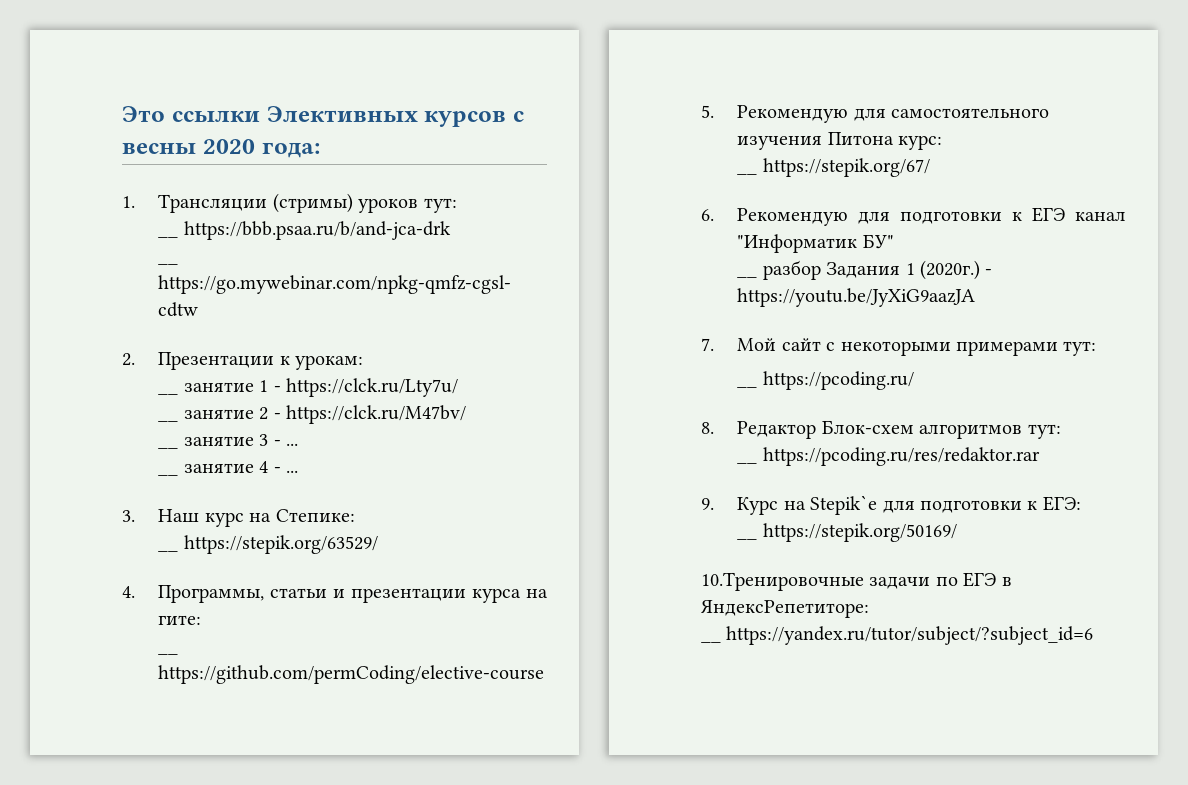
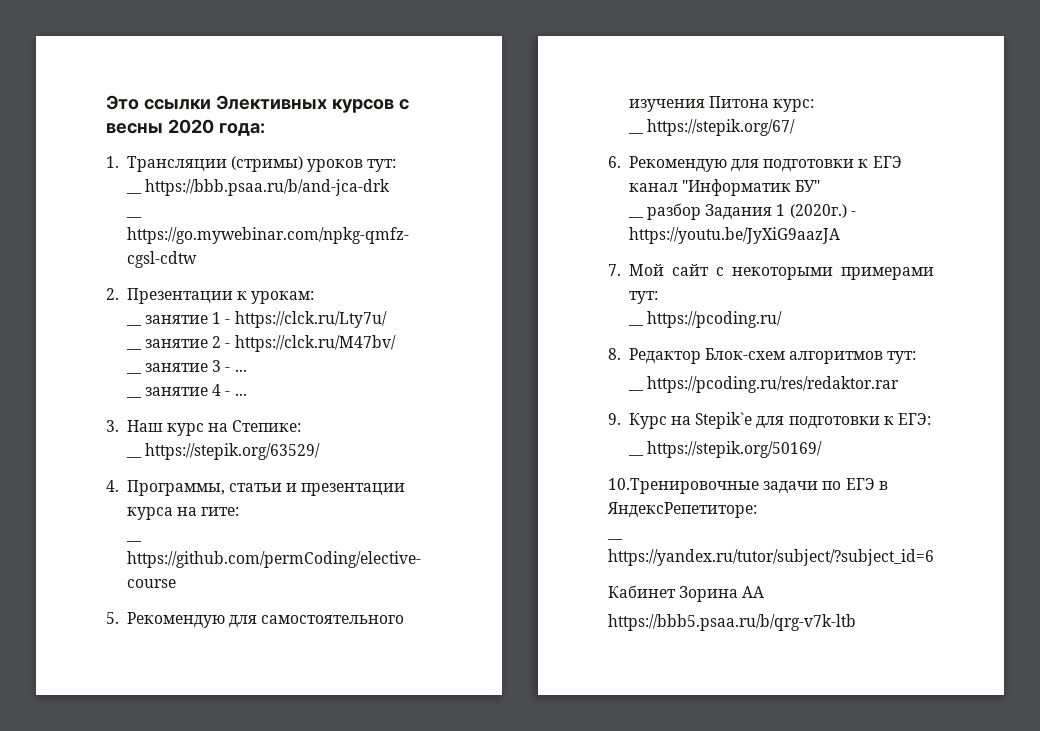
+ Кабинет Зорина АА
+ https://bbb5.psaa.ru/b/qrg-v7k-ltb

